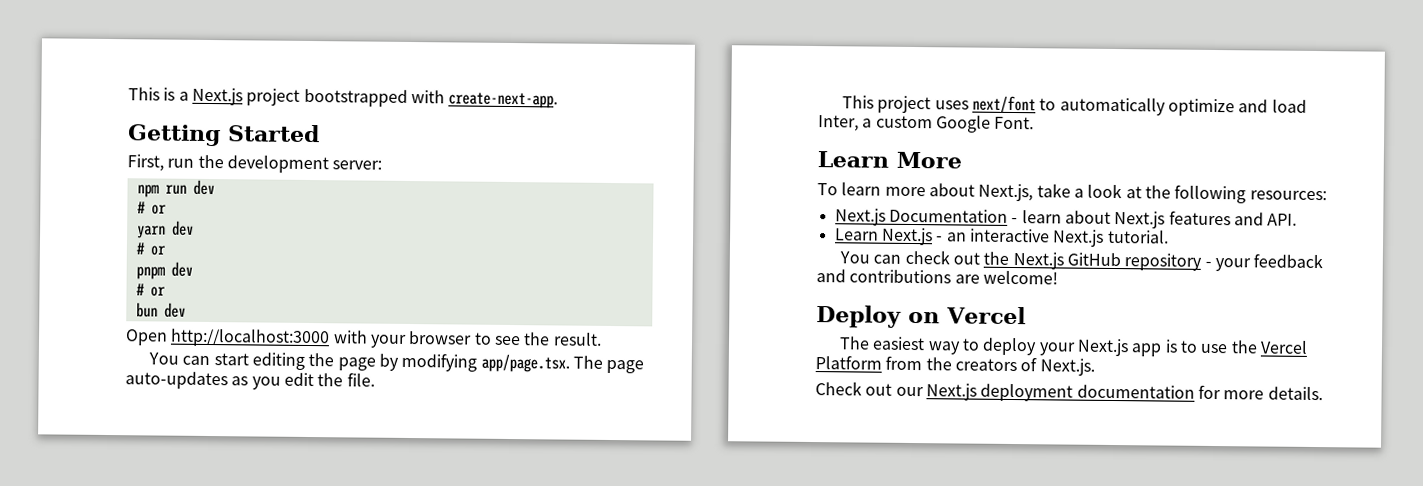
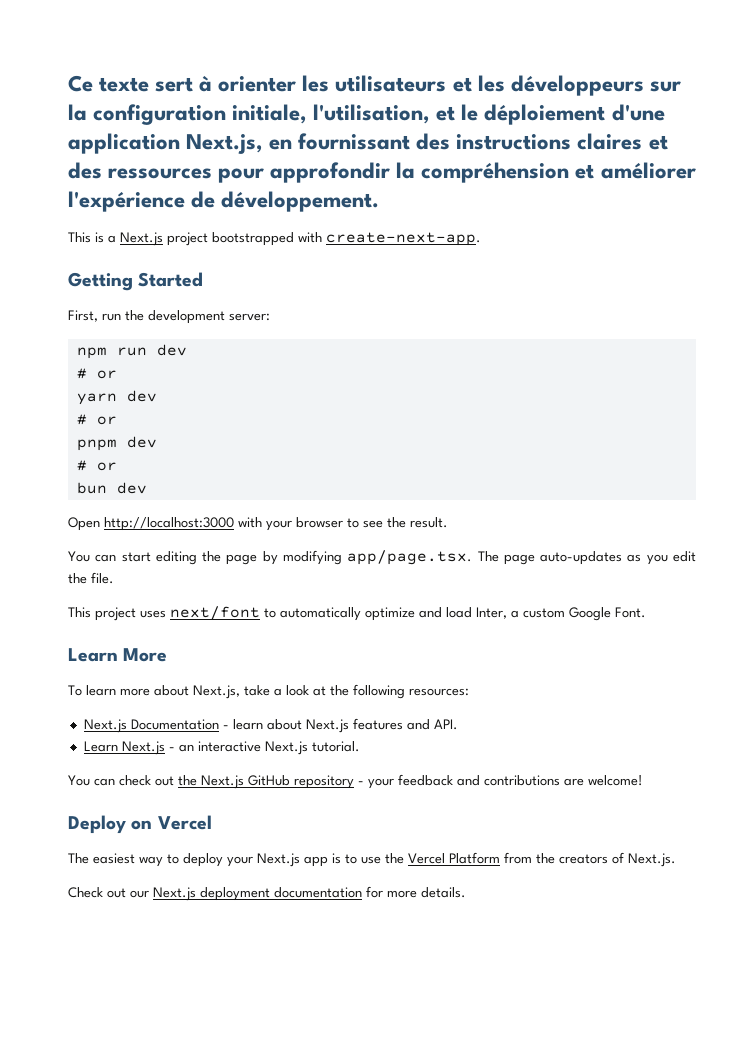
+ Ce texte sert à orienter les utilisateurs et les développeurs sur la configuration initiale, l'utilisation, et le déploiement d'une application Next.js, en fournissant des instructions claires et des ressources pour approfondir la compréhension et améliorer l'expérience de développement.

